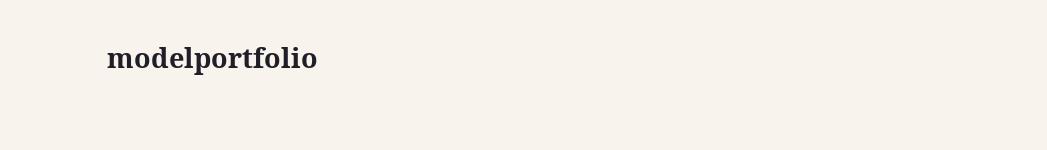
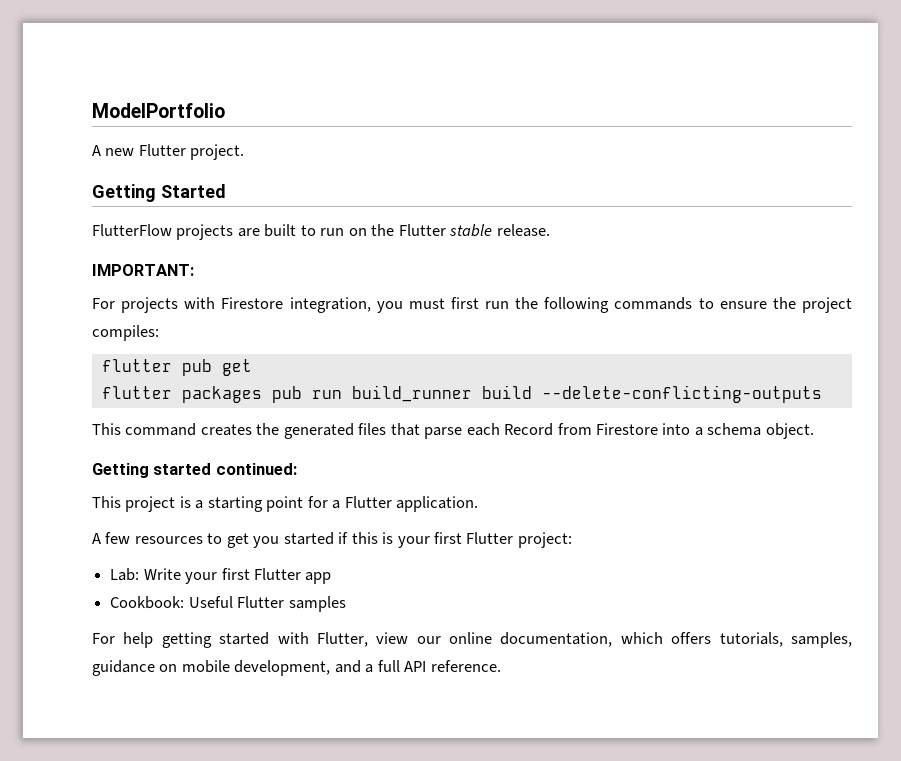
- modelportfolio
+ ModelPortfolio
+ A new Flutter project.
+ Getting Started
+ FlutterFlow projects are built to run on the Flutter stable release.
+ IMPORTANT:
+ For projects with Firestore integration, you must first run the following commands to ensure the project compiles:
+ flutter pub get
+ flutter packages pub run build_runner build --delete-conflicting-outputs
+ This command creates the generated files that parse each Record from Firestore into a schema object.
+ Getting started continued:
+ This project is a starting point for a Flutter application.
+ A few resources to get you started if this is your first Flutter project:
+ Lab: Write your first Flutter app
+ Cookbook: Useful Flutter samples
+ For help getting started with Flutter, view our online documentation, which offers tutorials, samples, guidance on mobile development, and a full API reference.

